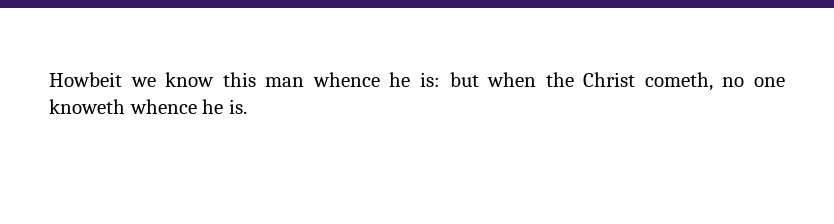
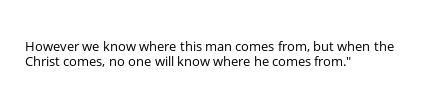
- Howbeit we know this man whence he is: but when the Christ cometh, no one knoweth whence he is.
+ However we know where this man comes from, but when the Christ comes, no one will know where he comes from."

